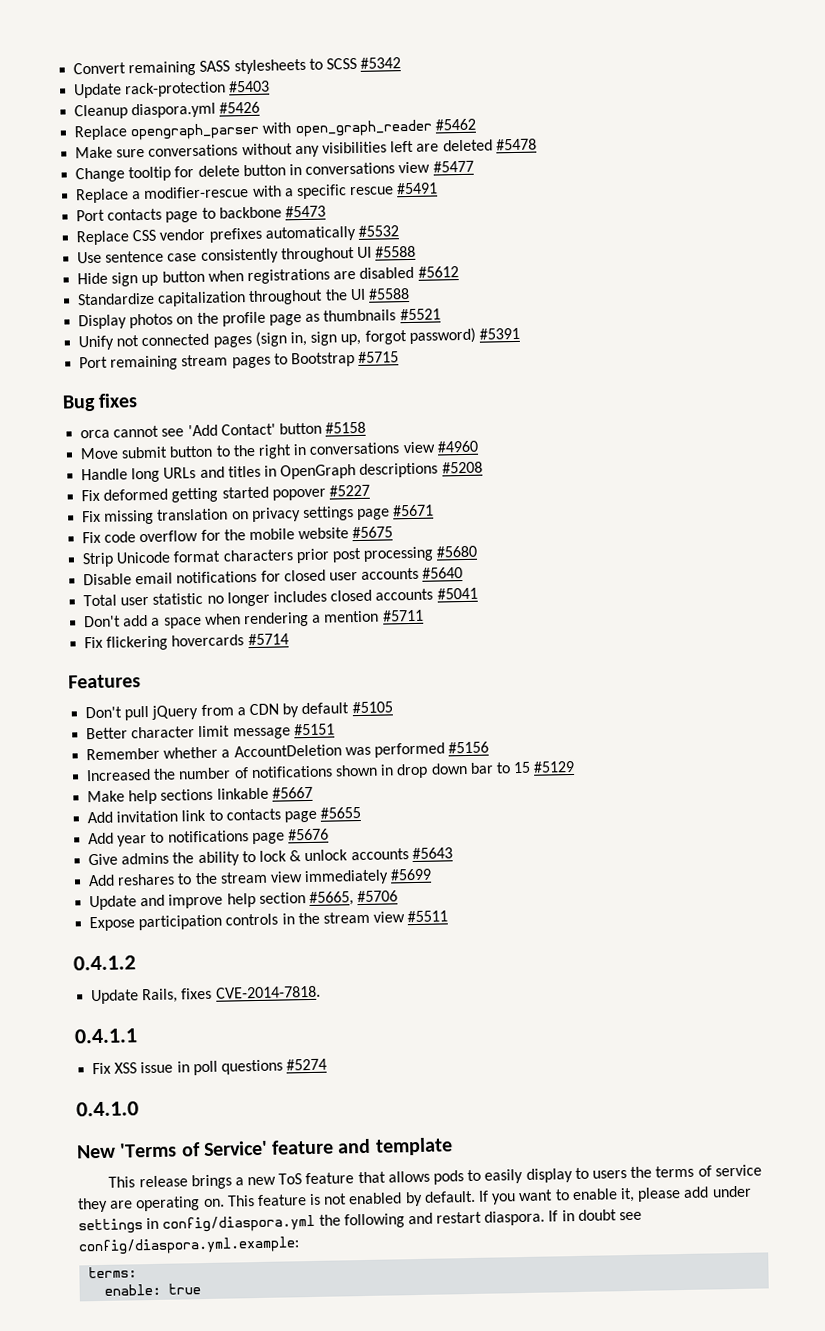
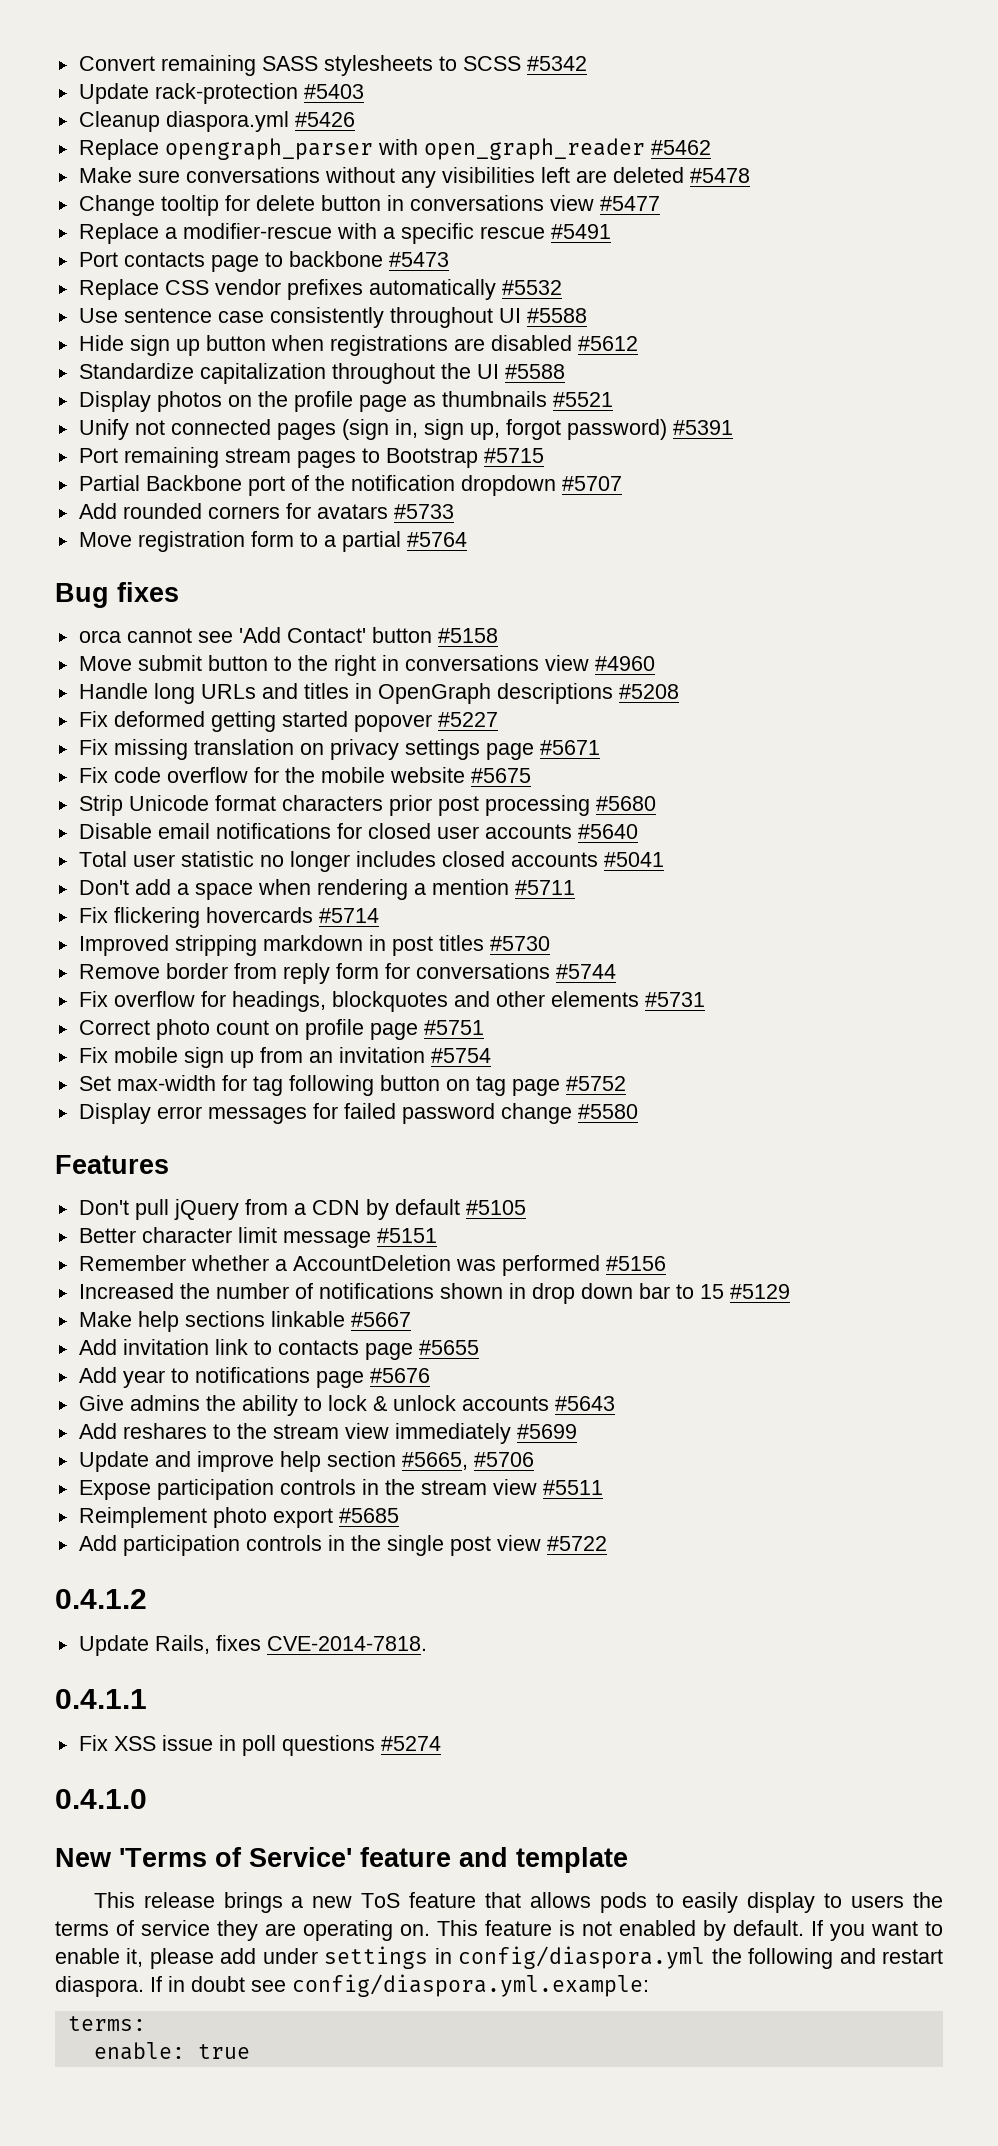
+ Partial Backbone port of the notification dropdown #5707
+ Add rounded corners for avatars #5733
+ Move registration form to a partial #5764
+ Improved stripping markdown in post titles #5730
+ Remove border from reply form for conversations #5744
+ Fix overflow for headings, blockquotes and other elements #5731
+ Correct photo count on profile page #5751
+ Fix mobile sign up from an invitation #5754
+ Set max-width for tag following button on tag page #5752
+ Display error messages for failed password change #5580
+ Reimplement photo export #5685
+ Add participation controls in the single post view #5722

